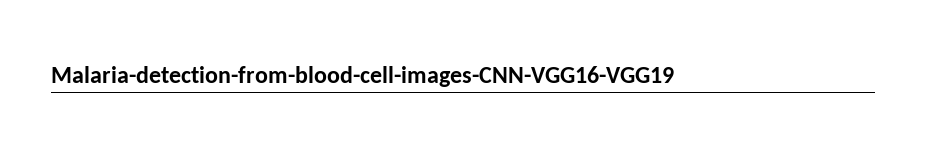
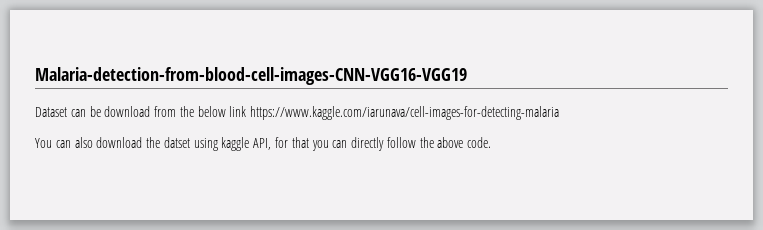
+ Dataset can be download from the below link https://www.kaggle.com/iarunava/cell-images-for-detecting-malaria
+ You can also download the datset using kaggle API, for that you can directly follow the above code.

